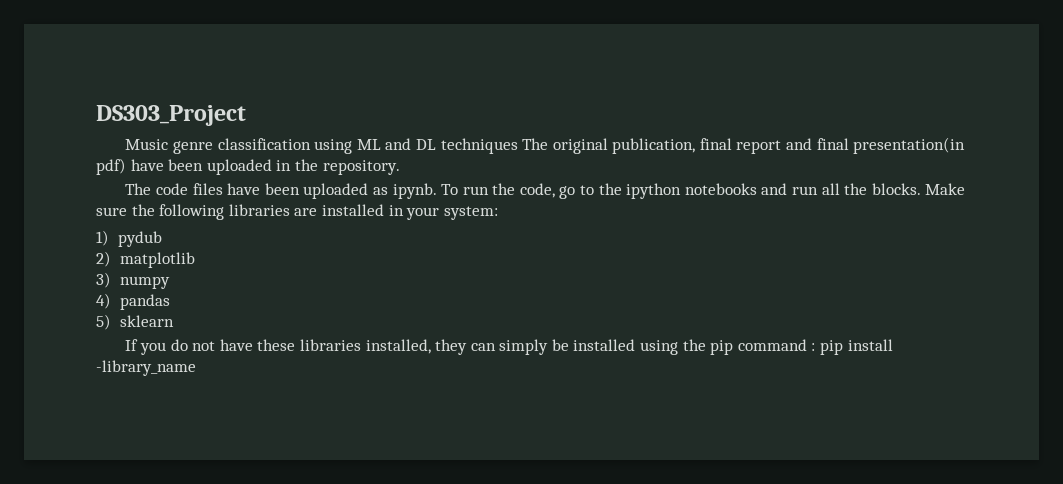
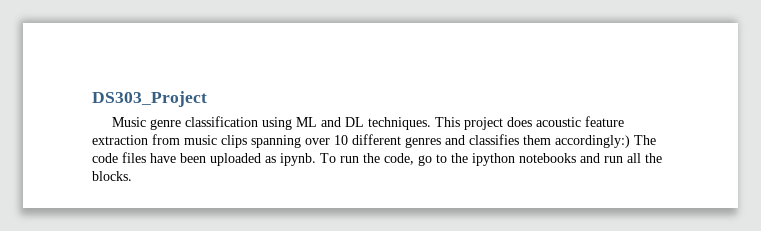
- Music genre classification using ML and DL techniques The original publication, final report and final presentation(in pdf) have been uploaded in the repository.
- The code files have been uploaded as ipynb.
+ Music genre classification using ML and DL techniques. This project does acoustic feature extraction from music clips spanning over 10 different genres and classifies them accordingly:) The code files have been uploaded as ipynb.
- Make sure the following libraries are installed in your system:
- 1) pydub
- 2) matplotlib
- 3) numpy
- 4) pandas
- 5) sklearn
- If you do not have these libraries installed, they can simply be installed using the pip command : pip install -library_name

